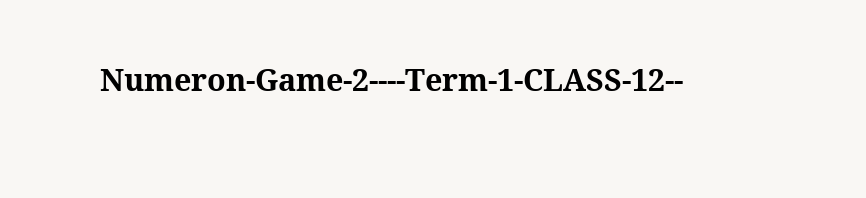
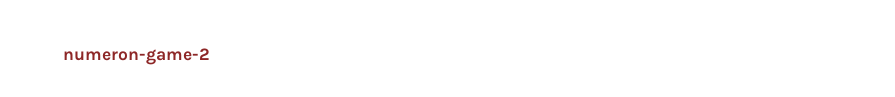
- Numeron-Game-2----Term-1-CLASS-12--
+ numeron-game-2

